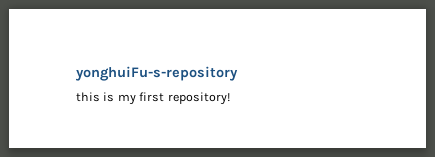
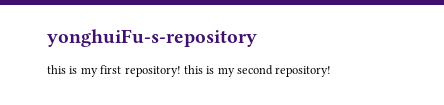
- this is my first repository!
+ this is my first repository! this is my second repository!

